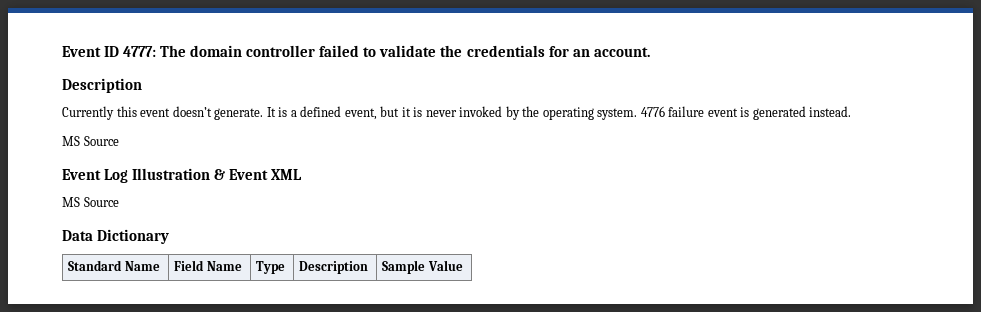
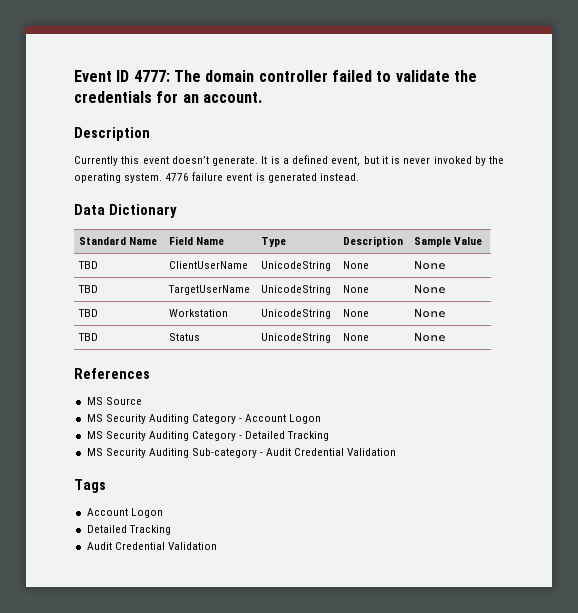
  4776 failure event is generated instead.
- MS Source
- Event Log Illustration & Event XML
- MS Source
+ TBD | ClientUserName | UnicodeString | None | None
+ TBD | TargetUserName | UnicodeString | None | None
+ TBD | Workstation | UnicodeString | None | None
+ TBD | Status | UnicodeString | None | None
+ References
+ MS Source
+ MS Security Auditing Category - Account Logon
+ MS Security Auditing Category - Detailed Tracking
+ MS Security Auditing Sub-category - Audit Credential Validation
+ Tags
+ Account Logon
+ Detailed Tracking
+ Audit Credential Validation

